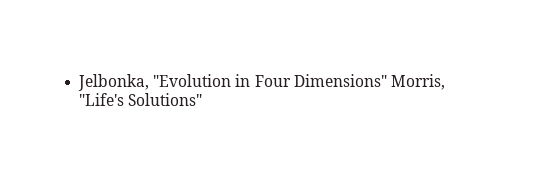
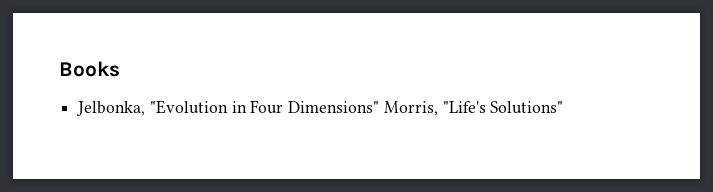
+ Books

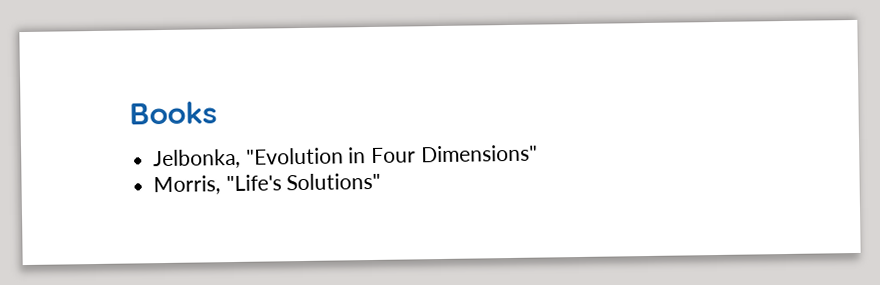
- Jelbonka, "Evolution in Four Dimensions" Morris, "Life's Solutions"
+ Jelbonka, "Evolution in Four Dimensions"
+ Morris, "Life's Solutions"

